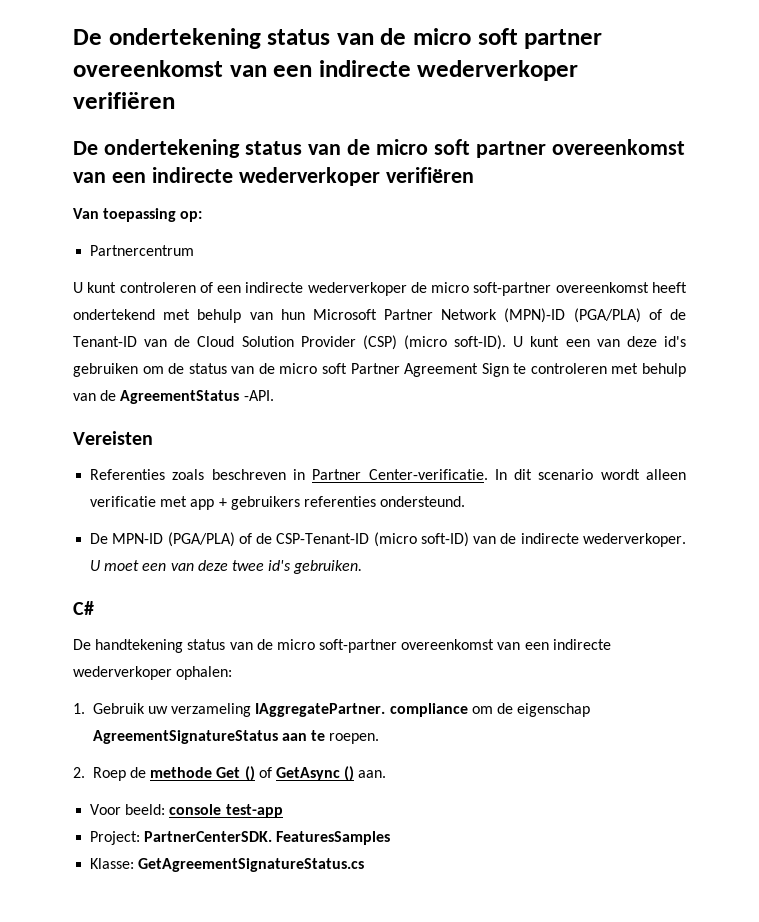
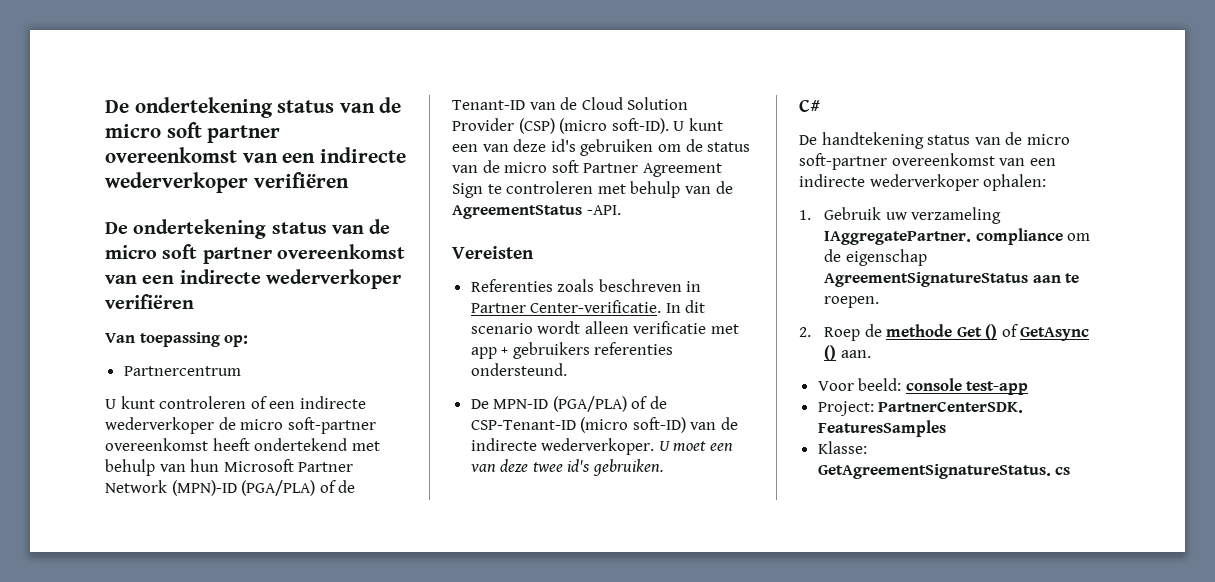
- Klasse: GetAgreementSignatureStatus.cs
+ Klasse: GetAgreementSignatureStatus. cs

